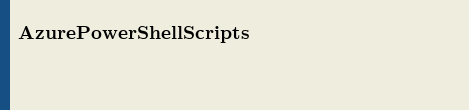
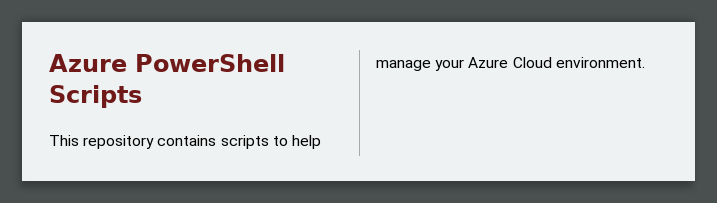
- AzurePowerShellScripts
+ Azure PowerShell Scripts
+ This repository contains scripts to help manage your Azure Cloud environment.

